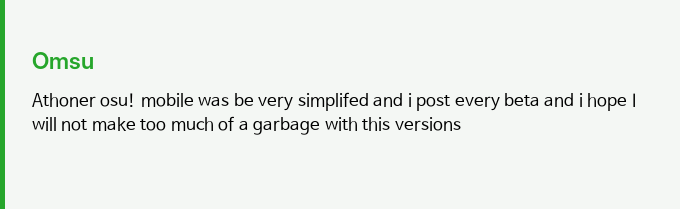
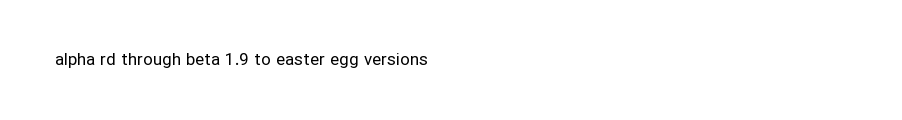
- Omsu
- Athoner osu! mobile was be very simplifed and i post every beta and i hope I will not make too much of a garbage with this versions
+ alpha rd through beta 1.9 to easter egg versions

